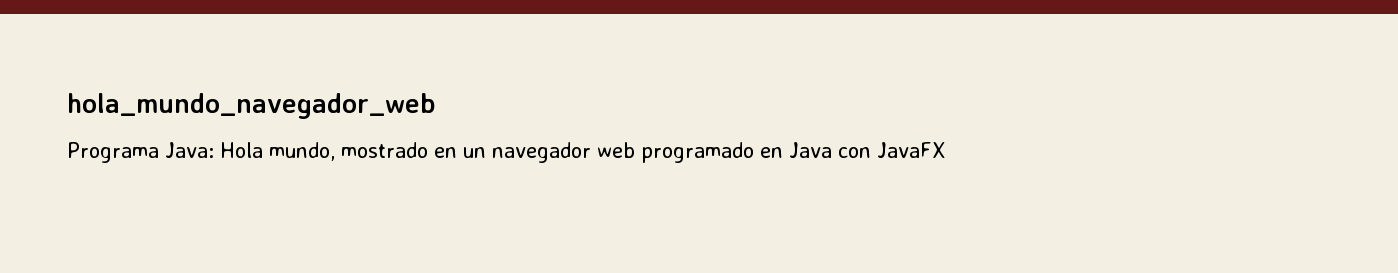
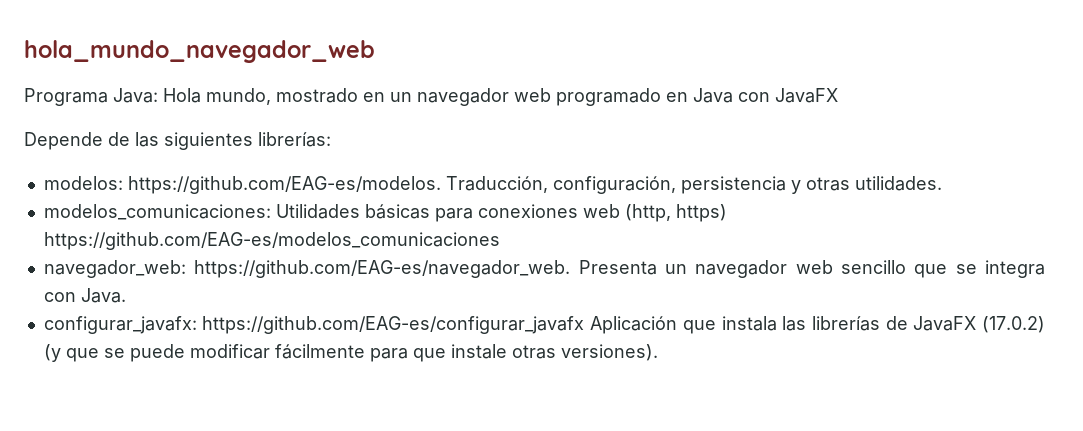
+ Depende de las siguientes librerías:
+ modelos: https://github.com/EAG-es/modelos. Traducción, configuración, persistencia y otras utilidades.
+ modelos_comunicaciones: Utilidades básicas para conexiones web (http, https) https://github.com/EAG-es/modelos_comunicaciones
+ navegador_web: https://github.com/EAG-es/navegador_web. Presenta un navegador web sencillo que se integra con Java.
+ configurar_javafx: https://github.com/EAG-es/configurar_javafx Aplicación que instala las librerías de JavaFX (17.0.2) (y que se puede modificar fácilmente para que instale otras versiones).

